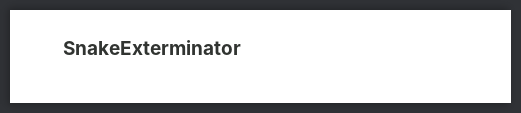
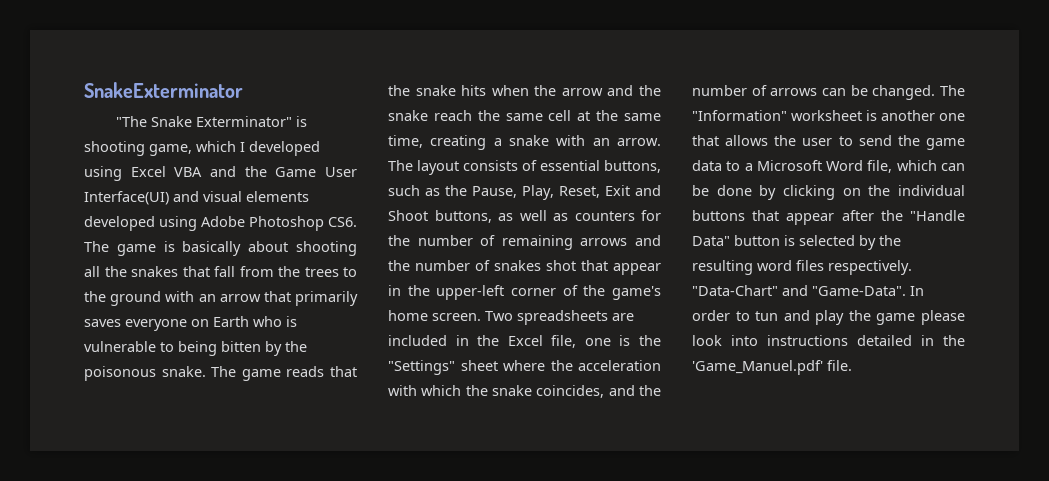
+ "The Snake Exterminator" is shooting game, which I developed using Excel VBA and the Game User Interface(UI) and visual elements developed using Adobe Photoshop CS6. The game is basically about shooting all the snakes that fall from the trees to the ground with an arrow that primarily saves everyone on Earth who is vulnerable to being bitten by the poisonous snake. The game reads that the snake hits when the arrow and the snake reach the same cell at the same time, creating a snake with an arrow. The layout consists of essential buttons, such as the Pause, Play, Reset, Exit and Shoot buttons, as well as counters for the number of remaining arrows and the number of snakes shot that appear in the upper-left corner of the game's home screen. Two spreadsheets are included in the Excel file, one is the "Settings" sheet where the acceleration with which the snake coincides, and the number of arrows can be changed. The "Information" worksheet is another one that allows the user to send the game data to a Microsoft Word file, which can be done by clicking on the individual buttons that appear after the "Handle Data" button is selected by the resulting word files respectively. "Data-Chart" and "Game-Data". In order to tun and play the game please look into instructions detailed in the 'Game_Manuel.pdf' file.

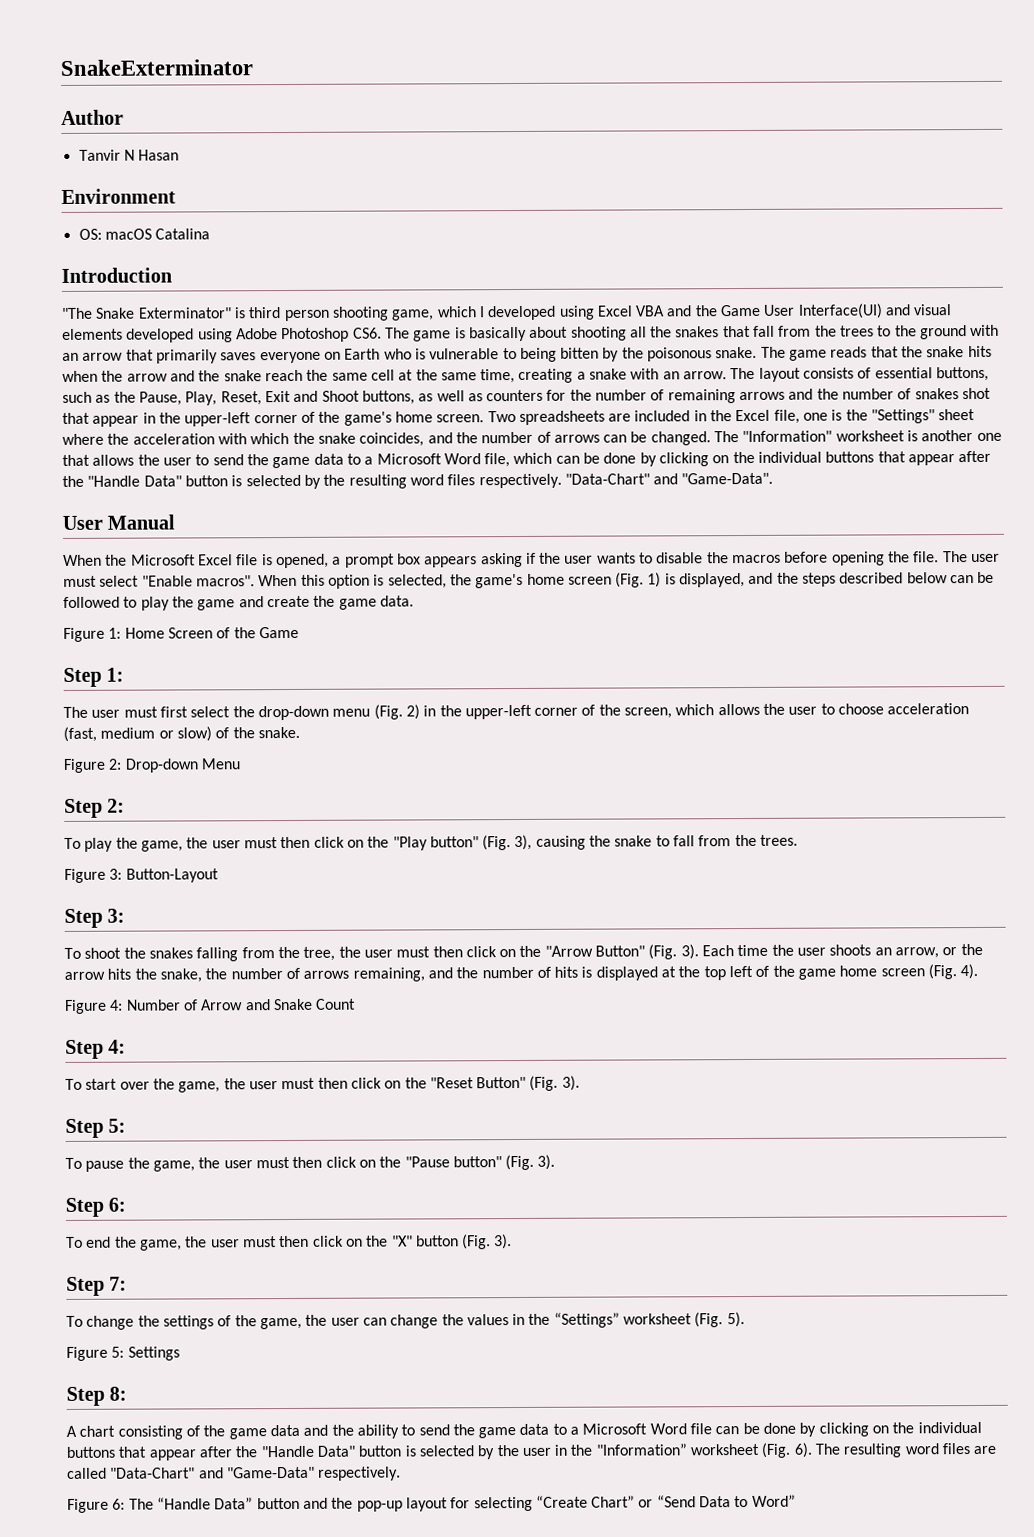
+ Author
+ Tanvir N Hasan
+ Environment
+ OS: macOS Catalina
+ Introduction
- "The Snake Exterminator" is shooting game, which I developed using Excel VBA and the Game User Interface(UI) and visual elements developed using Adobe Photoshop CS6. The game is basically about shooting all the snakes that fall from the trees to the ground with an arrow that primarily saves everyone on Earth who is vulnerable to being bitten by the poisonous snake.
+ "The Snake Exterminator" is third person shooting game, which I developed using Excel VBA and the Game User Interface(UI) and visual elements developed using Adobe Photoshop CS6. The game is basically about shooting all the snakes that fall from the trees to the ground with an arrow that primarily saves everyone on Earth who is vulnerable to being bitten by the poisonous snake.
- "Data-Chart" and "Game-Data". In order to tun and play the game please look into instructions detailed in the 'Game_Manuel.pdf' file.
+ "Data-Chart" and "Game-Data".
+ User Manual
+ When the Microsoft Excel file is opened, a prompt box appears asking if the user wants to disable the macros before opening the file. The user must select "Enable macros". When this option is selected, the game's home screen (Fig. 1) is displayed, and the steps described below can be followed to play the game and create the game data.
+ Figure 1: Home Screen of the Game
+ Step 1:
+ The user must first select the drop-down menu (Fig. 2) in the upper-left corner of the screen, which allows the user to choose acceleration (fast, medium or slow) of the snake.
+ Figure 2: Drop-down Menu
+ Step 2:
+ To play the game, the user must then click on the "Play button" (Fig. 3), causing the snake to fall from the trees.
+ Figure 3: Button-Layout
+ Step 3:
+ To shoot the snakes falling from the tree, the user must then click on the "Arrow Button" (Fig. 3). Each time the user shoots an arrow, or the arrow hits the snake, the number of arrows remaining, and the number of hits is displayed at the top left of the game home screen (Fig. 4).
+ Figure 4: Number of Arrow and Snake Count
+ Step 4:
+ To start over the game, the user must then click on the "Reset Button" (Fig. 3).
+ Step 5:
+ To pause the game, the user must then click on the "Pause button" (Fig. 3).
+ Step 6:
+ To end the game, the user must then click on the "X" button (Fig. 3).
+ Step 7:
+ To change the settings of the game, the user can change the values in the “Settings” worksheet (Fig. 5).
+ Figure 5: Settings
+ Step 8:
+ A chart consisting of the game data and the ability to send the game data to a Microsoft Word file can be done by clicking on the individual buttons that appear after the "Handle Data" button is selected by the user in the "Information” worksheet (Fig. 6). The resulting word files are called "Data-Chart" and "Game-Data" respectively.
+ Figure 6: The “Handle Data” button and the pop-up layout for selecting “Create Chart” or “Send Data to Word”

